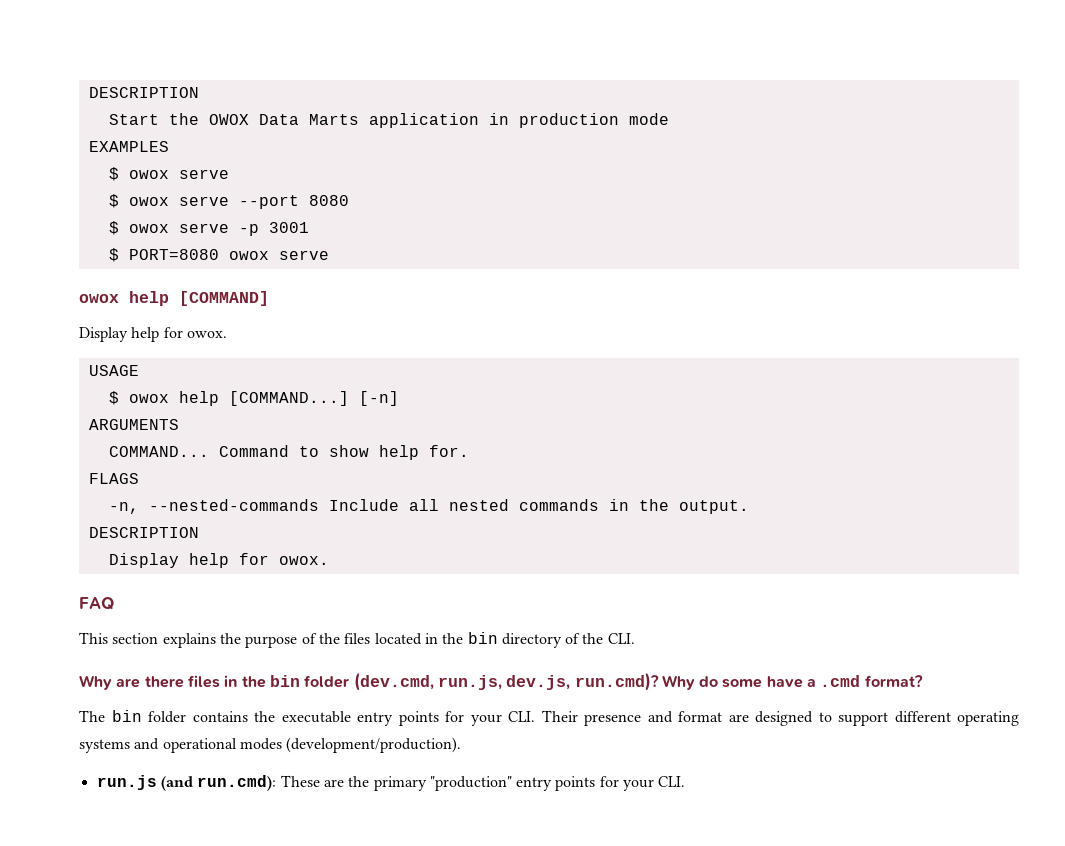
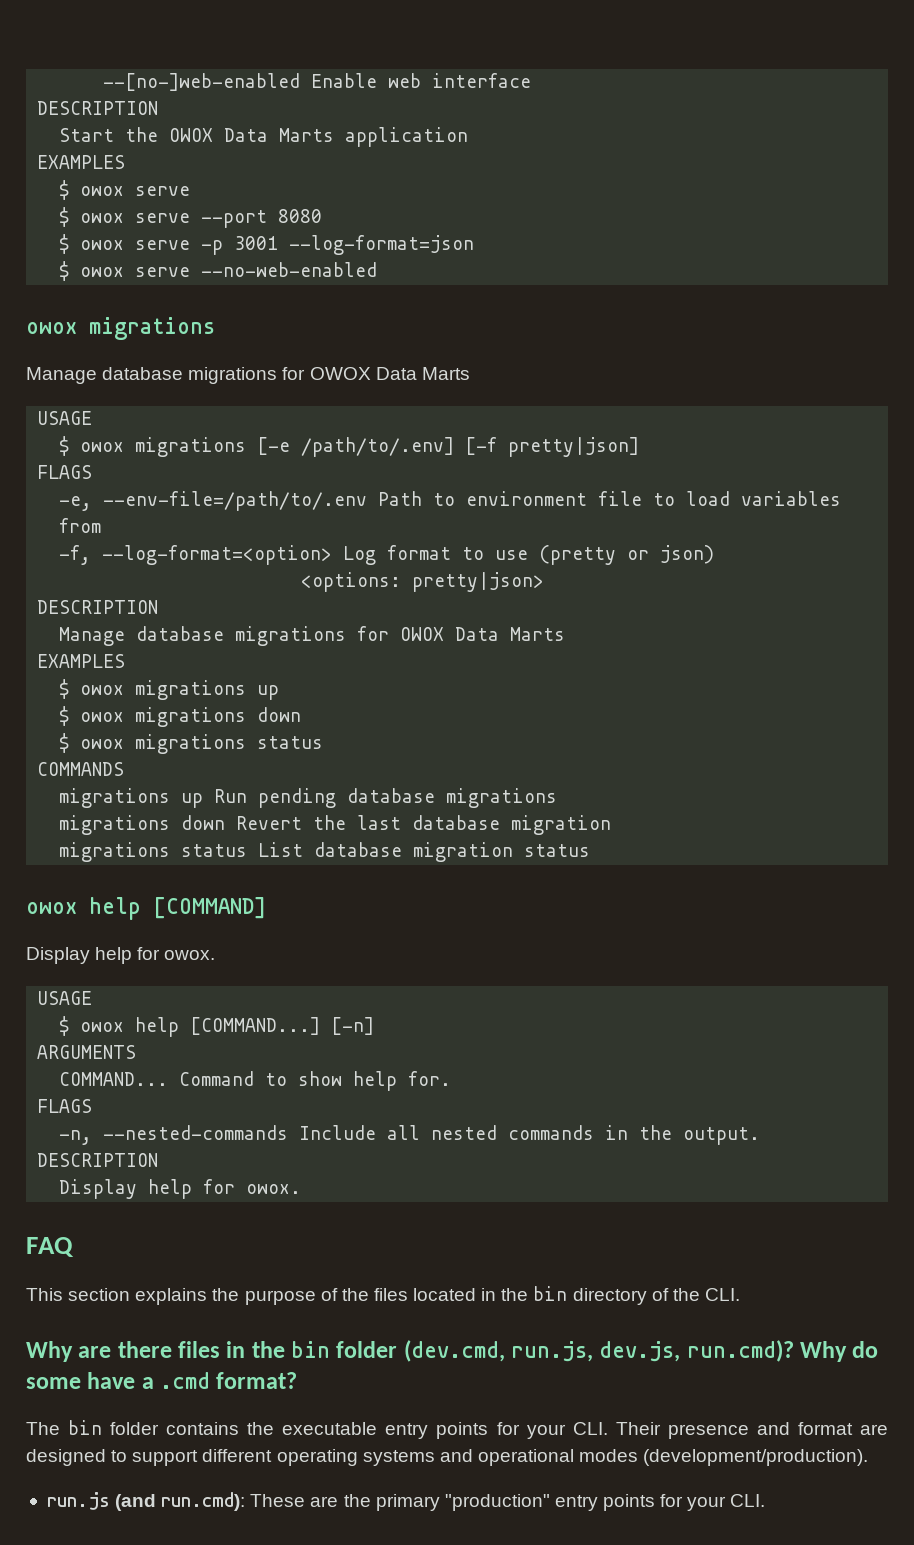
+ --[no-]web-enabled Enable web interface
- Start the OWOX Data Marts application in production mode
+ Start the OWOX Data Marts application
- $ owox serve -p 3001
- $ PORT=8080 owox serve
+ $ owox serve -p 3001 --log-format=json
+ $ owox serve --no-web-enabled
+ owox migrations
+ Manage database migrations for OWOX Data Marts
+ USAGE
+ $ owox migrations [-e /path/to/.env] [-f pretty|json]
+ FLAGS
+ -e, --env-file=/path/to/.env Path to environment file to load variables from
+ -f, --log-format=<option> Log format to use (pretty or json)
+ <options: pretty|json>
+ DESCRIPTION
+ Manage database migrations for OWOX Data Marts
+ EXAMPLES
+ $ owox migrations up
+ $ owox migrations down
+ $ owox migrations status
+ COMMANDS
+ migrations up Run pending database migrations
+ migrations down Revert the last database migration
+ migrations status List database migration status

